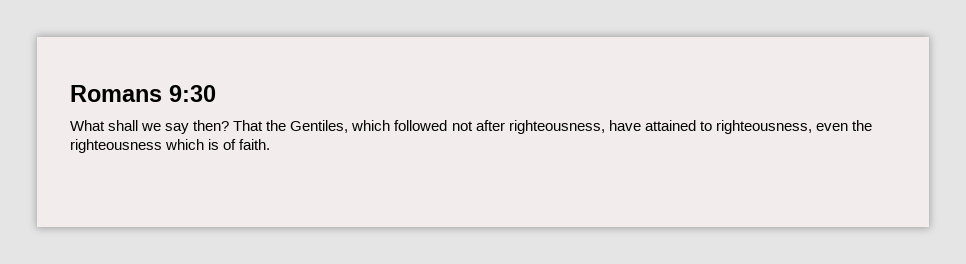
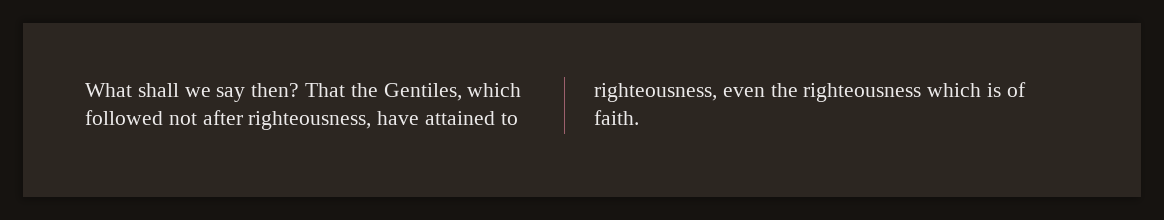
- Romans 9:30

